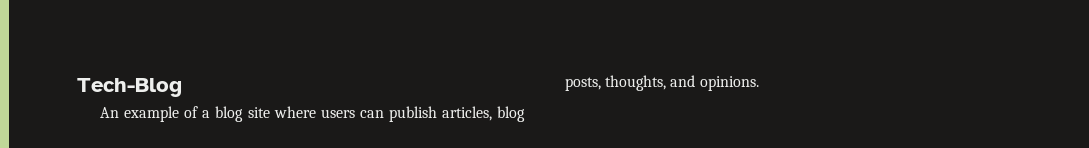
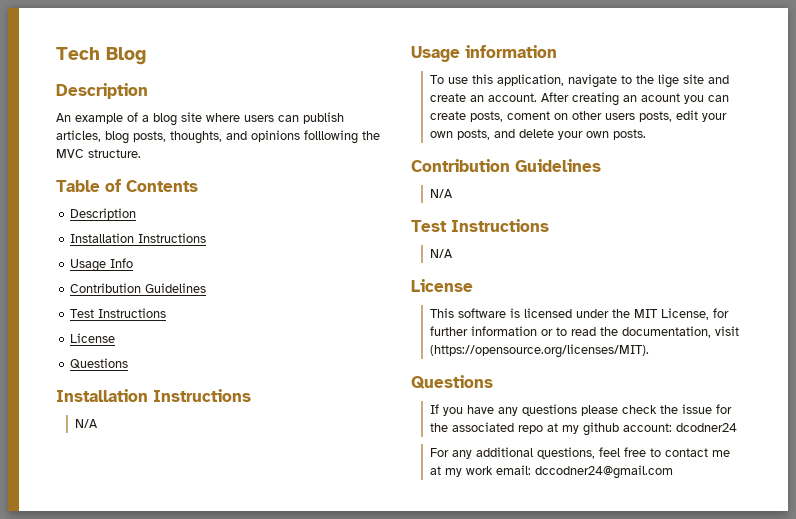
- Tech-Blog
+ Tech Blog
+ Description
- An example of a blog site where users can publish articles, blog posts, thoughts, and opinions.
+ An example of a blog site where users can publish articles, blog posts, thoughts, and opinions folllowing the MVC structure.
+ Table of Contents
+ Description
+ Installation Instructions
+ Usage Info
+ Contribution Guidelines
+ Test Instructions
+ License
+ Questions
+ Installation Instructions
+ N/A
+ Usage information
+ To use this application, navigate to the lige site and create an account. After creating an acount you can create posts, coment on other users posts, edit your own posts, and delete your own posts.
+ Contribution Guidelines
+ N/A
+ Test Instructions
+ N/A
+ License
+ This software is licensed under the MIT License, for further information or to read the documentation, visit (https://opensource.org/licenses/MIT).
+ Questions
+ If you have any questions please check the issue for the associated repo at my github account: dcodner24
+ For any additional questions, feel free to contact me at my work email: dccodner24@gmail.com

